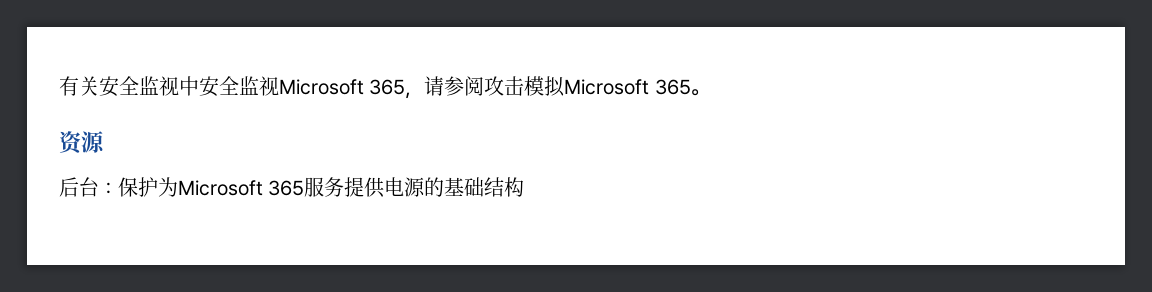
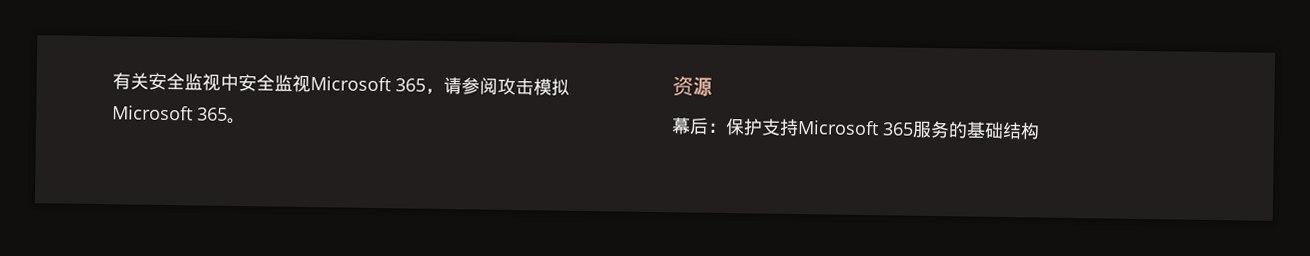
- 后台：保护为Microsoft 365服务提供电源的基础结构
+ 幕后：保护支持Microsoft 365服务的基础结构

